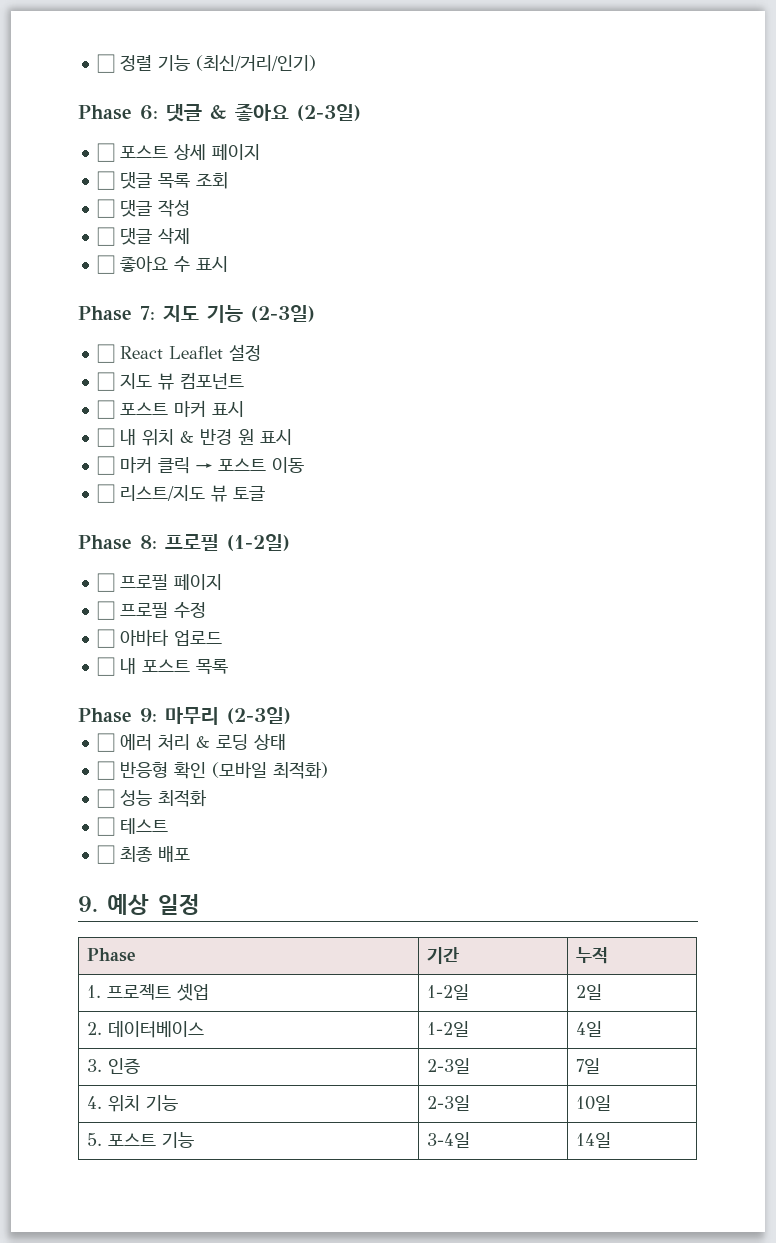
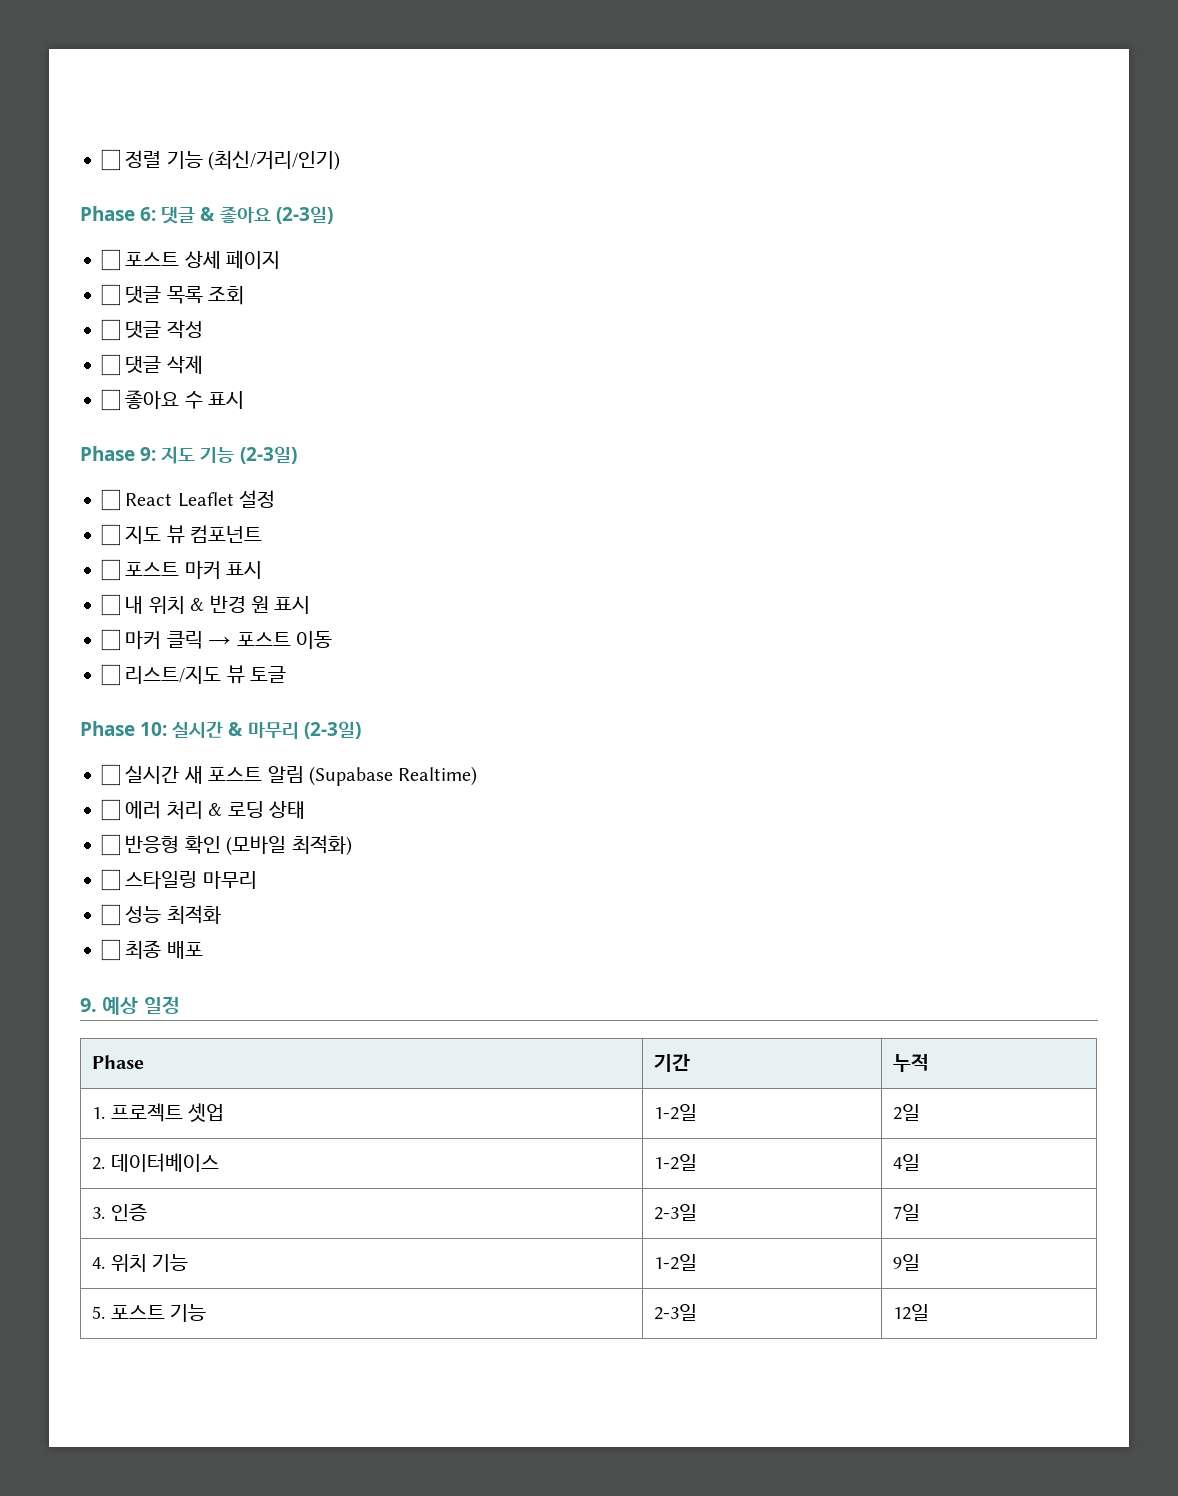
- Phase 7: 지도 기능 (2-3일)
+ Phase 9: 지도 기능 (2-3일)
- Phase 8: 프로필 (1-2일)
- ☐ 프로필 페이지
- ☐ 프로필 수정
- ☐ 아바타 업로드
- ☐ 내 포스트 목록
- Phase 9: 마무리 (2-3일)
+ Phase 10: 실시간 & 마무리 (2-3일)
+ ☐ 실시간 새 포스트 알림 (Supabase Realtime)
+ ☐ 스타일링 마무리
- ☐ 테스트
- 4. 위치 기능 | 2-3일 | 10일
+ 4. 위치 기능 | 1-2일 | 9일
- 5. 포스트 기능 | 3-4일 | 14일
+ 5. 포스트 기능 | 2-3일 | 12일

